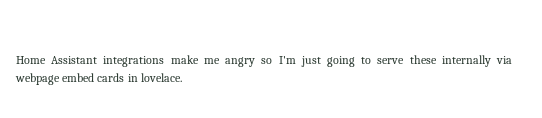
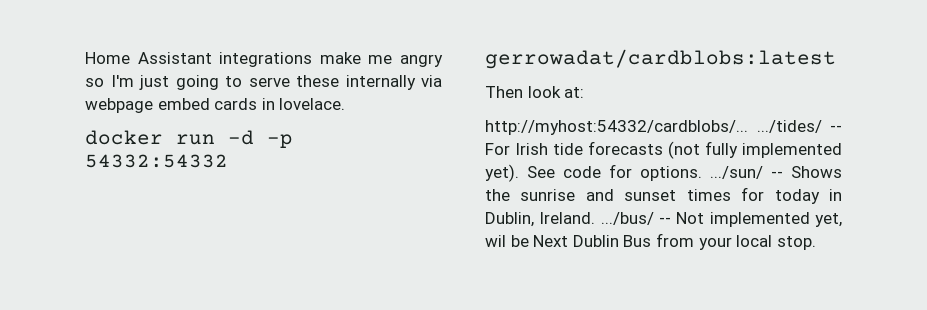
+ docker run -d -p 54332:54332 gerrowadat/cardblobs:latest
+ Then look at:
+ http://myhost:54332/cardblobs/... .../tides/ -- For Irish tide forecasts (not fully implemented yet). See code for options. .../sun/ -- Shows the sunrise and sunset times for today in Dublin, Ireland. .../bus/ -- Not implemented yet, wil be Next Dublin Bus from your local stop.

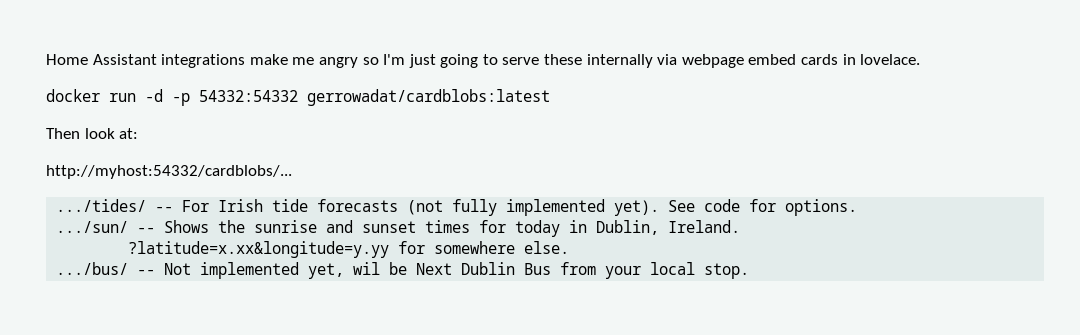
- http://myhost:54332/cardblobs/... .../tides/ -- For Irish tide forecasts (not fully implemented yet).
+ http://myhost:54332/cardblobs/...
+ .../tides/ -- For Irish tide forecasts (not fully implemented yet).
- See code for options. .../sun/ -- Shows the sunrise and sunset times for today in Dublin, Ireland. .../bus/ -- Not implemented yet, wil be Next Dublin Bus from your local stop.
+ See code for options.
+ .../sun/ -- Shows the sunrise and sunset times for today in Dublin, Ireland.
+ ?latitude=x.xx&longitude=y.yy for somewhere else.
+ .../bus/ -- Not implemented yet, wil be Next Dublin Bus from your local stop.

